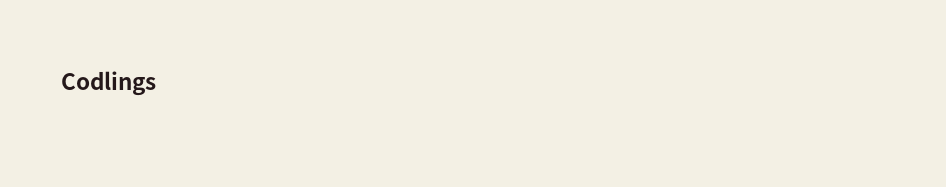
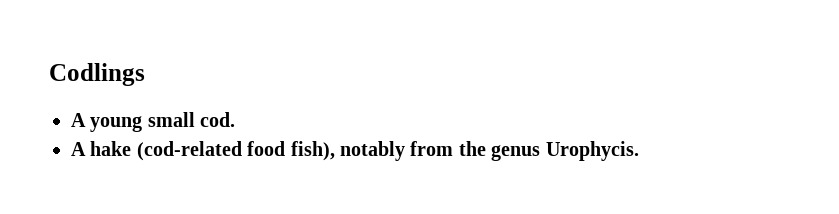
+ A young small cod.
+ A hake (cod-related food fish), notably from the genus Urophycis.

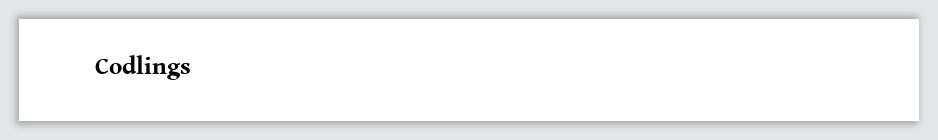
- A young small cod.
- A hake (cod-related food fish), notably from the genus Urophycis.

